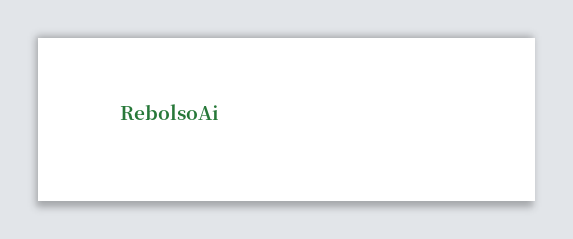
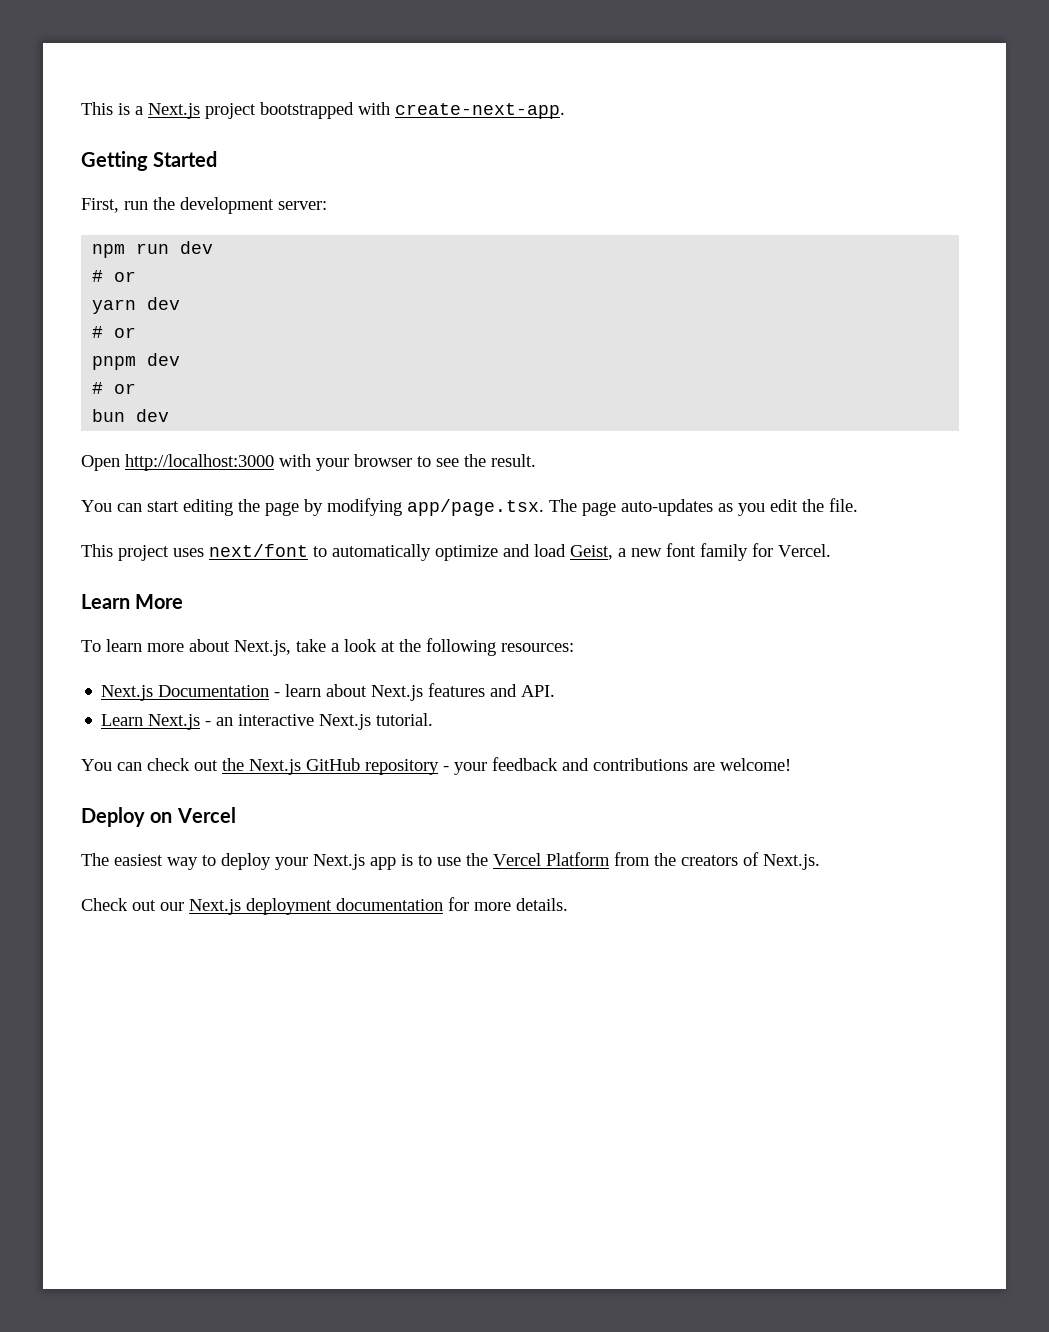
- RebolsoAi
+ This is a Next.js project bootstrapped with create-next-app.
+ Getting Started
+ First, run the development server:
+ npm run dev
+ # or
+ yarn dev
+ # or
+ pnpm dev
+ # or
+ bun dev
+ Open http://localhost:3000 with your browser to see the result.
+ You can start editing the page by modifying app/page.tsx. The page auto-updates as you edit the file.
+ This project uses next/font to automatically optimize and load Geist, a new font family for Vercel.
+ Learn More
+ To learn more about Next.js, take a look at the following resources:
+ Next.js Documentation - learn about Next.js features and API.
+ Learn Next.js - an interactive Next.js tutorial.
+ You can check out the Next.js GitHub repository - your feedback and contributions are welcome!
+ Deploy on Vercel
+ The easiest way to deploy your Next.js app is to use the Vercel Platform from the creators of Next.js.
+ Check out our Next.js deployment documentation for more details.

